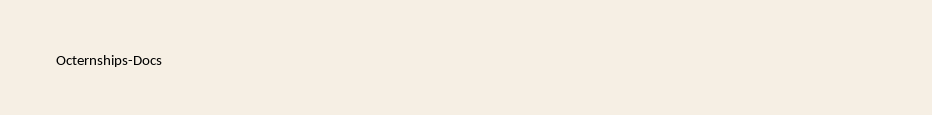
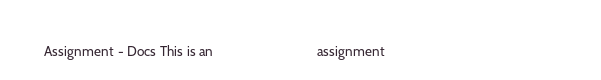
- Octernships-Docs
+ Assignment - Docs This is an assignment

